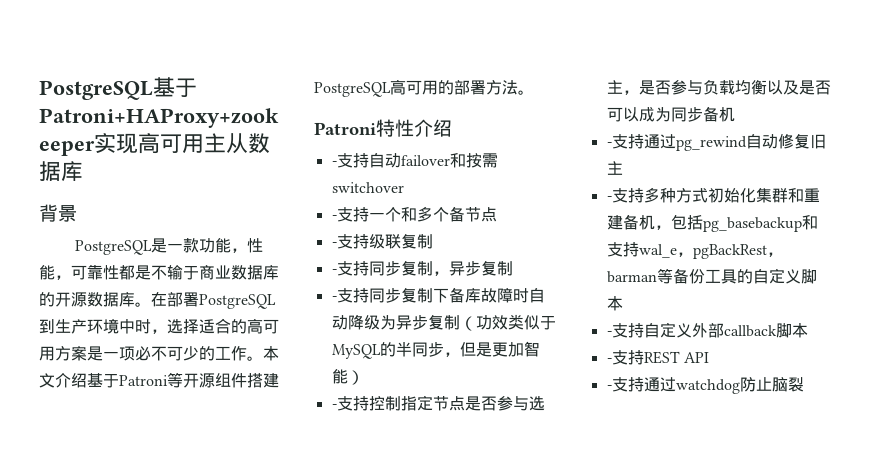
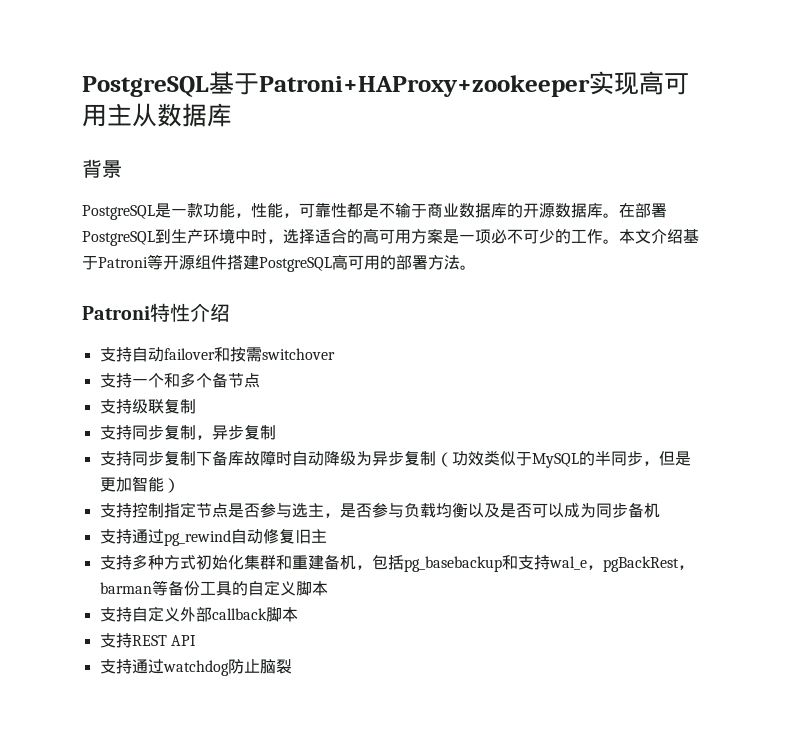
- -支持自动failover和按需switchover
+ 支持自动failover和按需switchover
- -支持一个和多个备节点
+ 支持一个和多个备节点
- -支持级联复制
+ 支持级联复制
- -支持同步复制，异步复制
+ 支持同步复制，异步复制
- -支持同步复制下备库故障时自动降级为异步复制（功效类似于MySQL的半同步，但是更加智能）
+ 支持同步复制下备库故障时自动降级为异步复制（功效类似于MySQL的半同步，但是更加智能）
- -支持控制指定节点是否参与选主，是否参与负载均衡以及是否可以成为同步备机
+ 支持控制指定节点是否参与选主，是否参与负载均衡以及是否可以成为同步备机
- -支持通过pg_rewind自动修复旧主
+ 支持通过pg_rewind自动修复旧主
- -支持多种方式初始化集群和重建备机，包括pg_basebackup和支持wal_e，pgBackRest，barman等备份工具的自定义脚本
+ 支持多种方式初始化集群和重建备机，包括pg_basebackup和支持wal_e，pgBackRest，barman等备份工具的自定义脚本
- -支持自定义外部callback脚本
+ 支持自定义外部callback脚本
- -支持REST API
+ 支持REST API
- -支持通过watchdog防止脑裂
+ 支持通过watchdog防止脑裂

